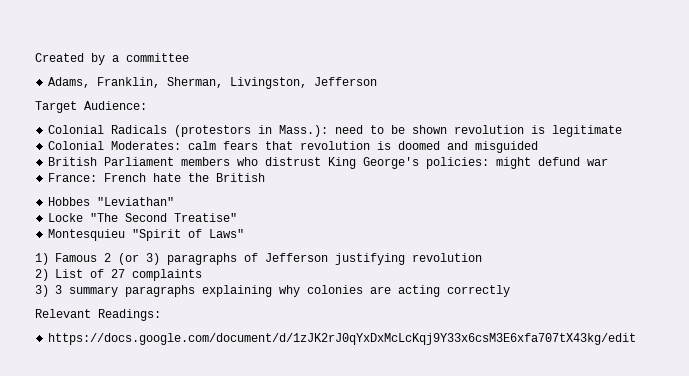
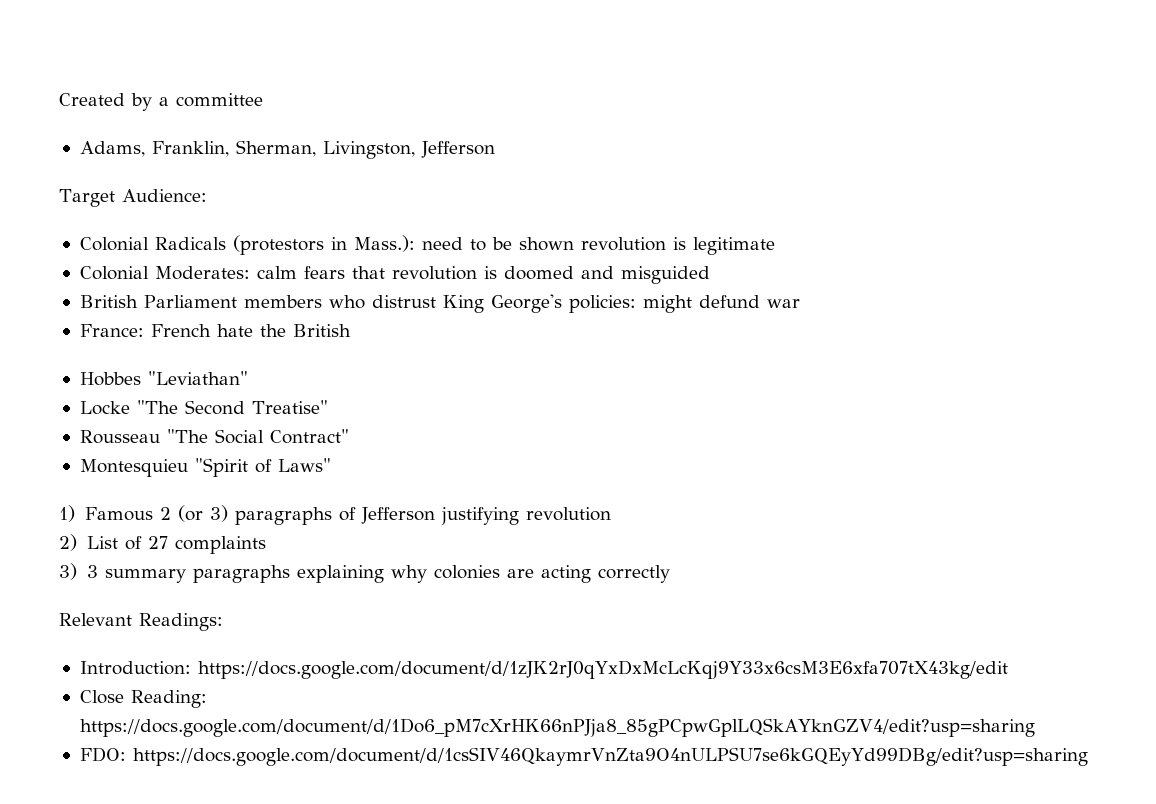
+ Rousseau "The Social Contract"
- https://docs.google.com/document/d/1zJK2rJ0qYxDxMcLcKqj9Y33x6csM3E6xfa707tX43kg/edit
+ Introduction: https://docs.google.com/document/d/1zJK2rJ0qYxDxMcLcKqj9Y33x6csM3E6xfa707tX43kg/edit
+ Close Reading: https://docs.google.com/document/d/1Do6_pM7cXrHK66nPJja8_85gPCpwGplLQSkAYknGZV4/edit?usp=sharing
+ FDO: https://docs.google.com/document/d/1csSIV46QkaymrVnZta9O4nULPSU7se6kGQEyYd99DBg/edit?usp=sharing

